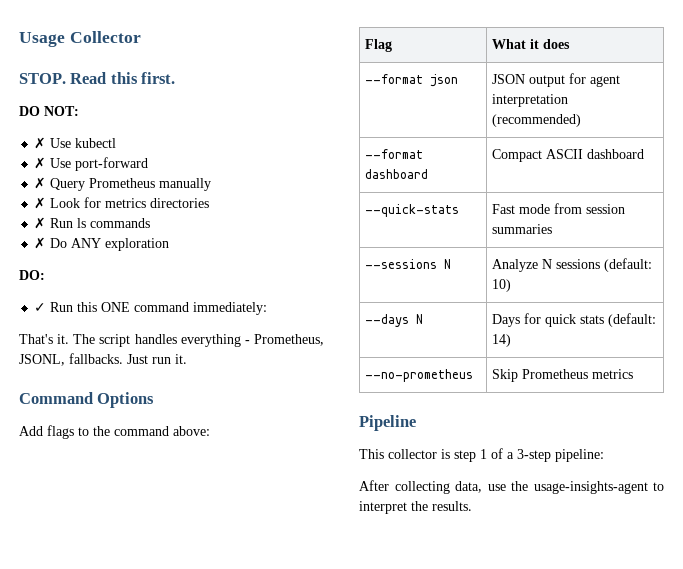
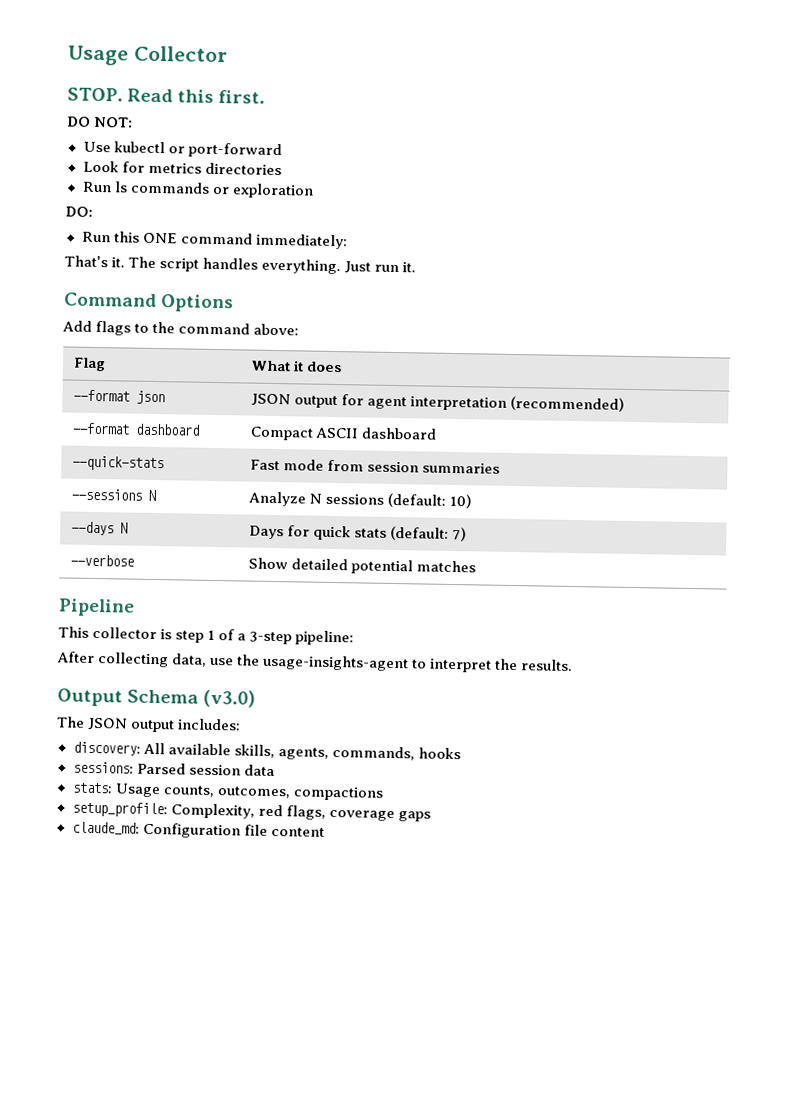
- ✗ Use kubectl
- ✗ Use port-forward
+ Use kubectl or port-forward
- ✗ Query Prometheus manually
- ✗ Look for metrics directories
+ Look for metrics directories
- ✗ Run ls commands
- ✗ Do ANY exploration
+ Run ls commands or exploration
- ✓ Run this ONE command immediately:
+ Run this ONE command immediately:
- The script handles everything - Prometheus, JSONL, fallbacks.
+ The script handles everything.
- --days N | Days for quick stats (default: 14)
- --no-prometheus | Skip Prometheus metrics
+ --days N | Days for quick stats (default: 7)
+ --verbose | Show detailed potential matches
+ Output Schema (v3.0)
+ The JSON output includes:
+ discovery: All available skills, agents, commands, hooks
+ sessions: Parsed session data
+ stats: Usage counts, outcomes, compactions
+ setup_profile: Complexity, red flags, coverage gaps
+ claude_md: Configuration file content

